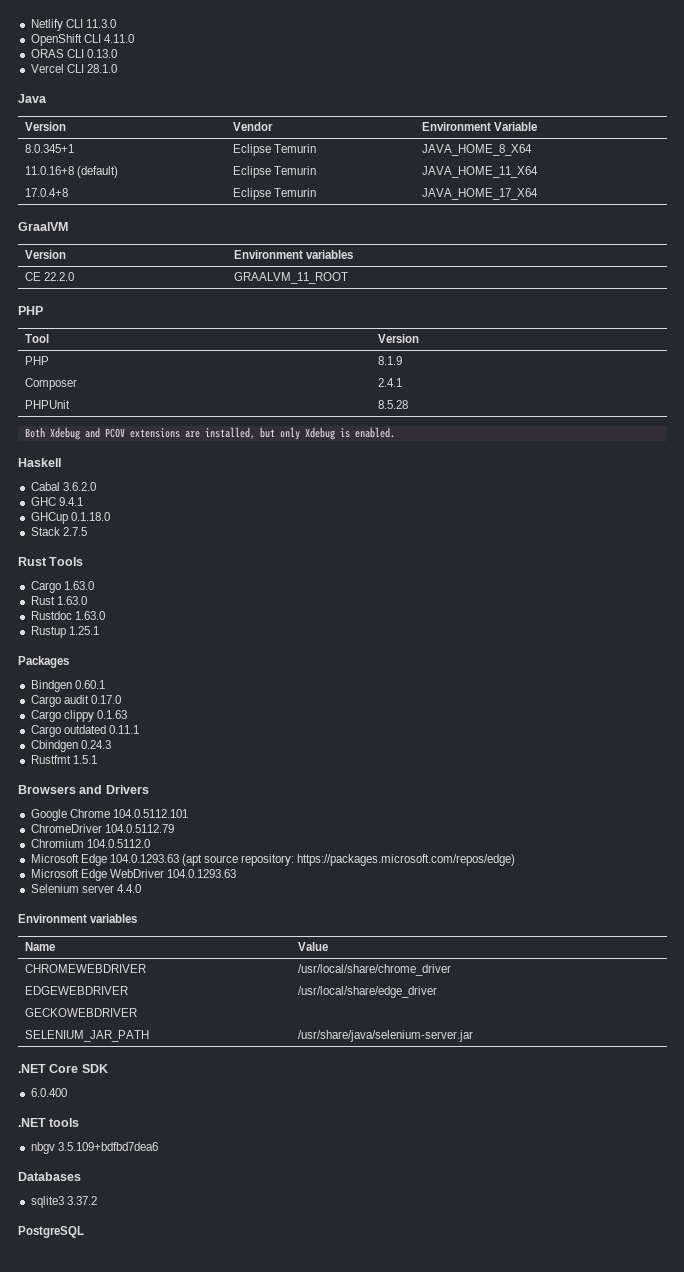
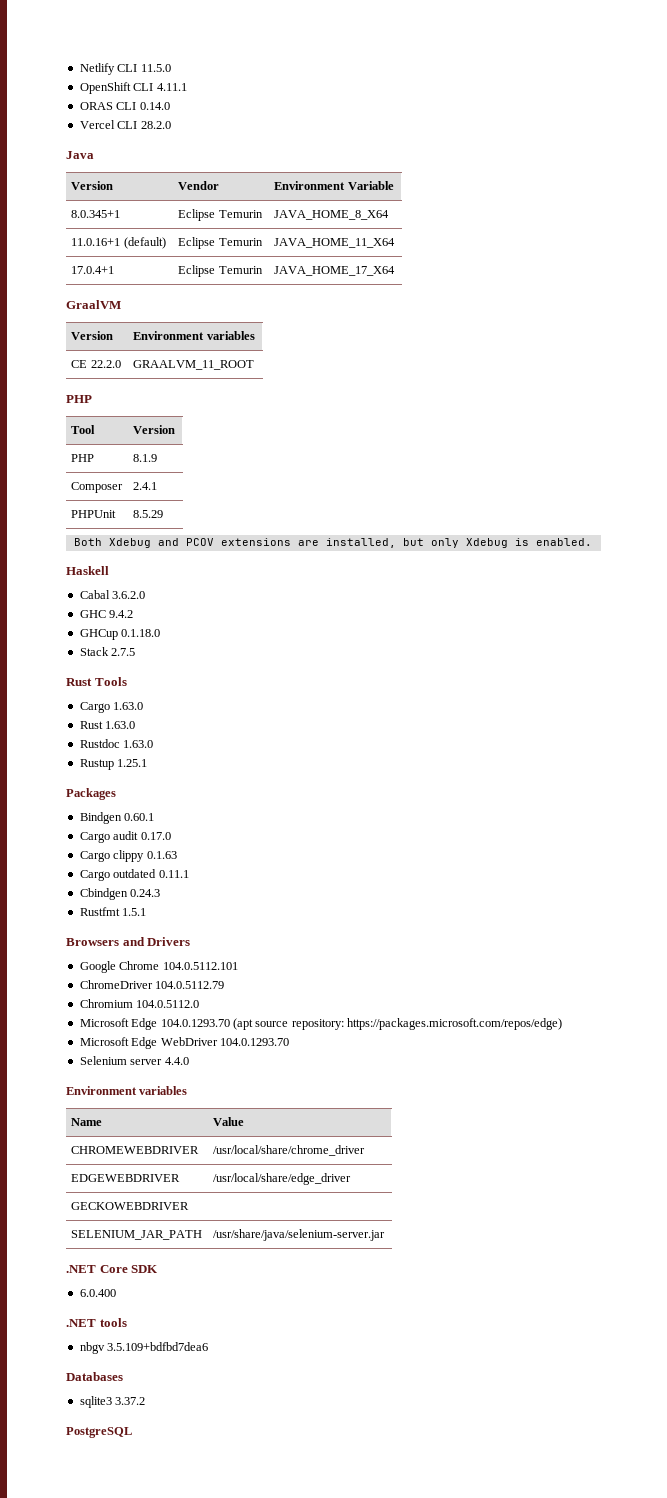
- Netlify CLI 11.3.0
+ Netlify CLI 11.5.0
- OpenShift CLI 4.11.0
+ OpenShift CLI 4.11.1
- ORAS CLI 0.13.0
+ ORAS CLI 0.14.0
- Vercel CLI 28.1.0
+ Vercel CLI 28.2.0
- 11.0.16+8 (default) | Eclipse Temurin | JAVA_HOME_11_X64
+ 11.0.16+1 (default) | Eclipse Temurin | JAVA_HOME_11_X64
- 17.0.4+8 | Eclipse Temurin | JAVA_HOME_17_X64
+ 17.0.4+1 | Eclipse Temurin | JAVA_HOME_17_X64
- PHPUnit | 8.5.28
+ PHPUnit | 8.5.29
- GHC 9.4.1
+ GHC 9.4.2
- Microsoft Edge 104.0.1293.63 (apt source repository: https://packages.microsoft.com/repos/edge)
+ Microsoft Edge 104.0.1293.70 (apt source repository: https://packages.microsoft.com/repos/edge)
- Microsoft Edge WebDriver 104.0.1293.63
+ Microsoft Edge WebDriver 104.0.1293.70

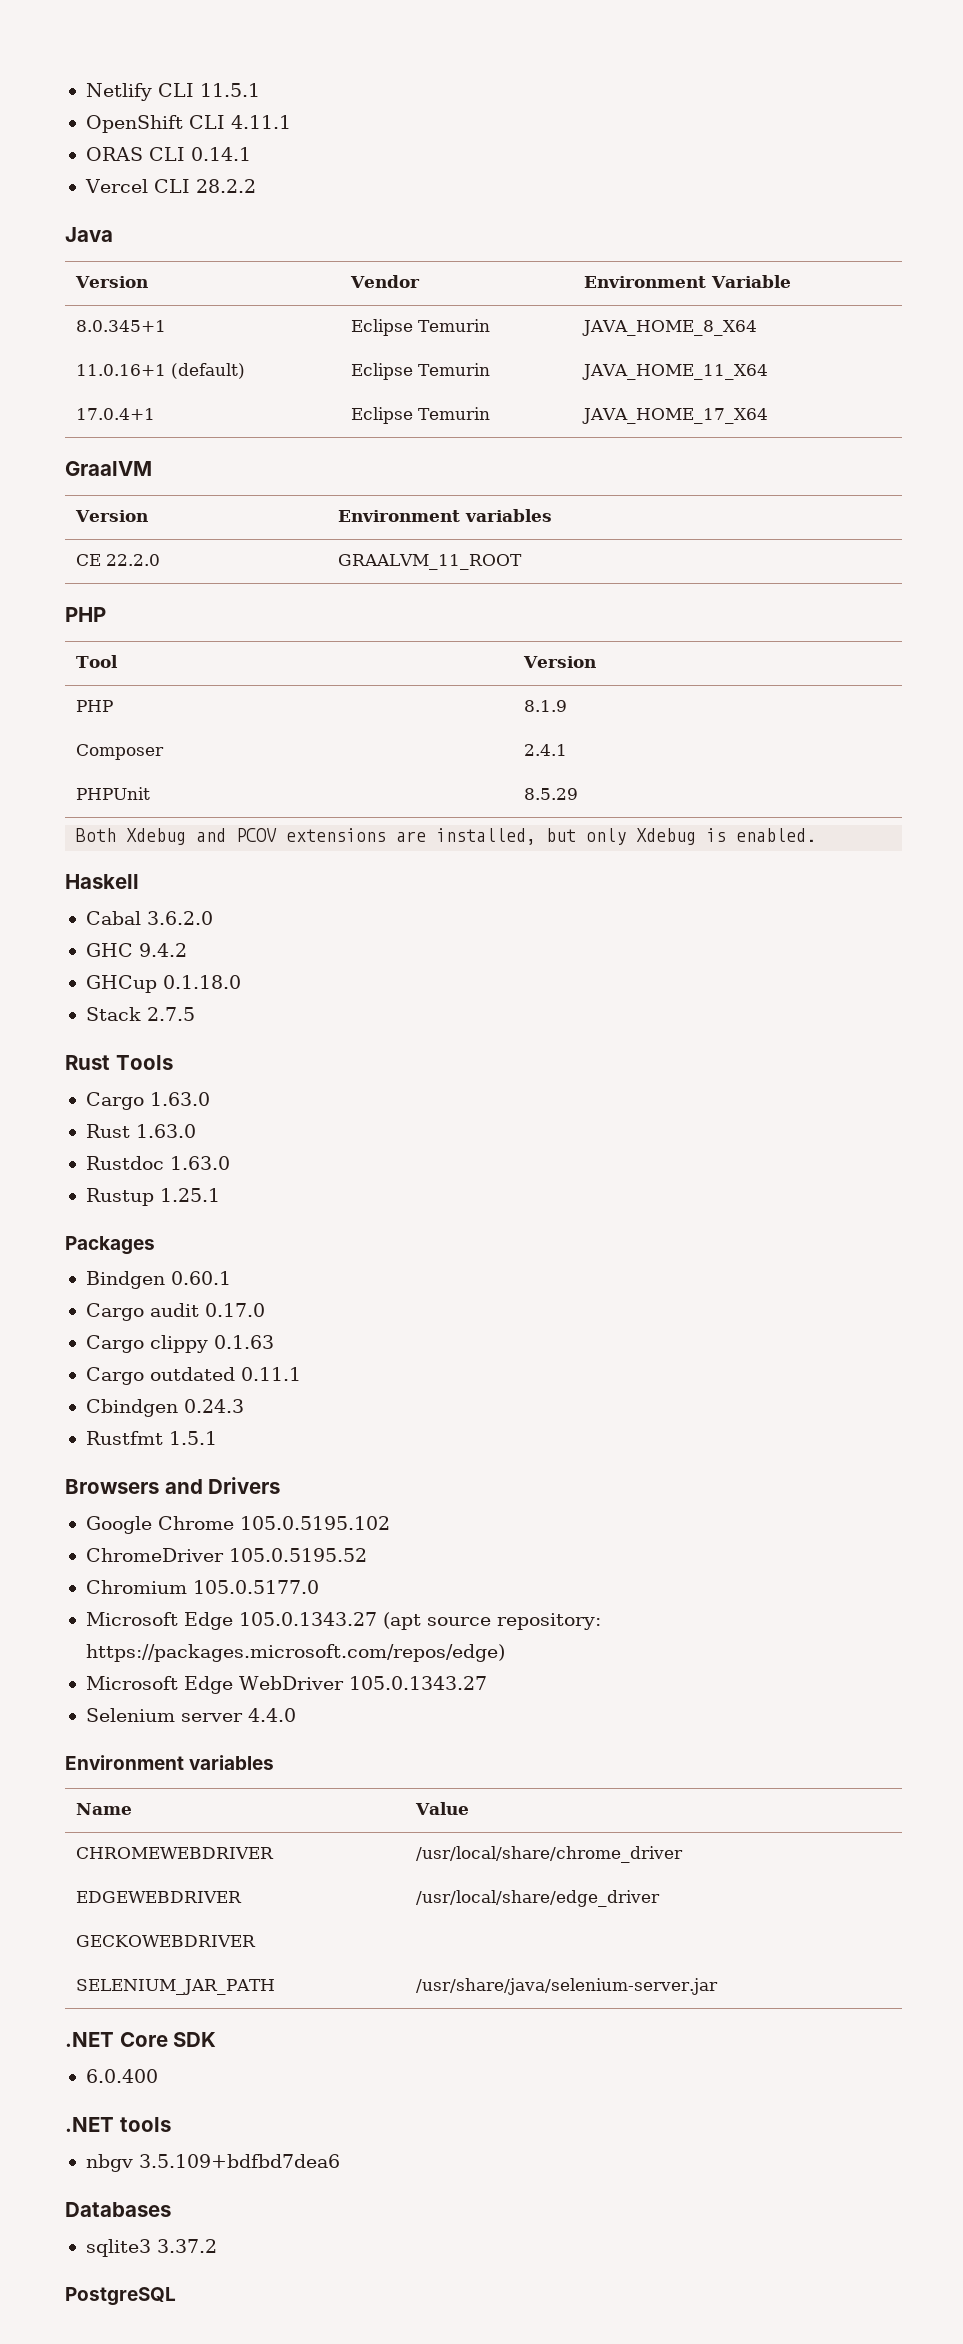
- Netlify CLI 11.5.0
+ Netlify CLI 11.5.1
- ORAS CLI 0.14.0
+ ORAS CLI 0.14.1
- Vercel CLI 28.2.0
+ Vercel CLI 28.2.2
- Google Chrome 104.0.5112.101
+ Google Chrome 105.0.5195.102
- ChromeDriver 104.0.5112.79
+ ChromeDriver 105.0.5195.52
- Chromium 104.0.5112.0
- Microsoft Edge 104.0.1293.70 (apt source repository: https://packages.microsoft.com/repos/edge)
+ Chromium 105.0.5177.0
+ Microsoft Edge 105.0.1343.27 (apt source repository: https://packages.microsoft.com/repos/edge)
- Microsoft Edge WebDriver 104.0.1293.70
+ Microsoft Edge WebDriver 105.0.1343.27

